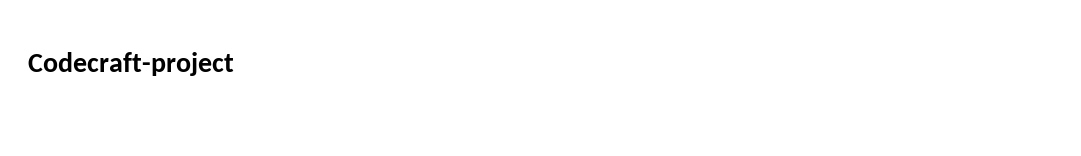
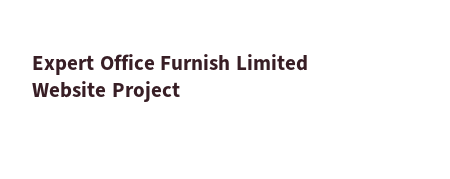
- Codecraft-project
+ Expert Office Furnish Limited Website Project

